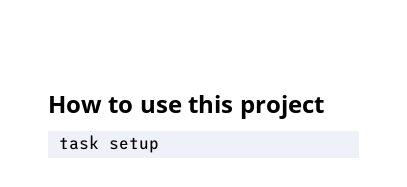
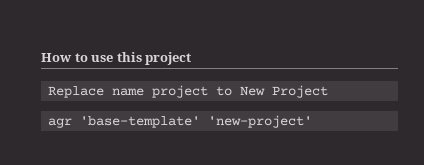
- task setup
+ Replace name project to New Project
+ agr 'base-template' 'new-project'

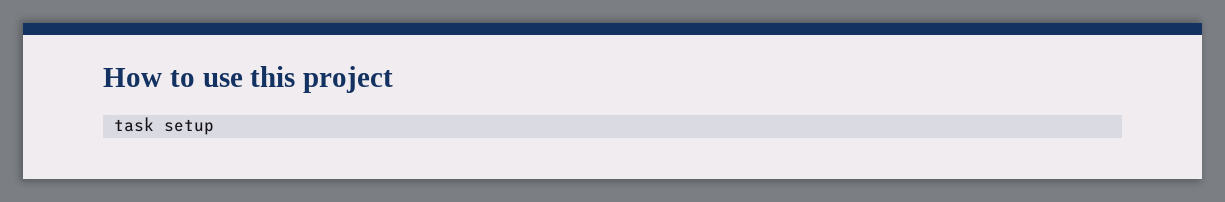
- Replace name project to New Project
- agr 'base-template' 'new-project'
+ task setup

